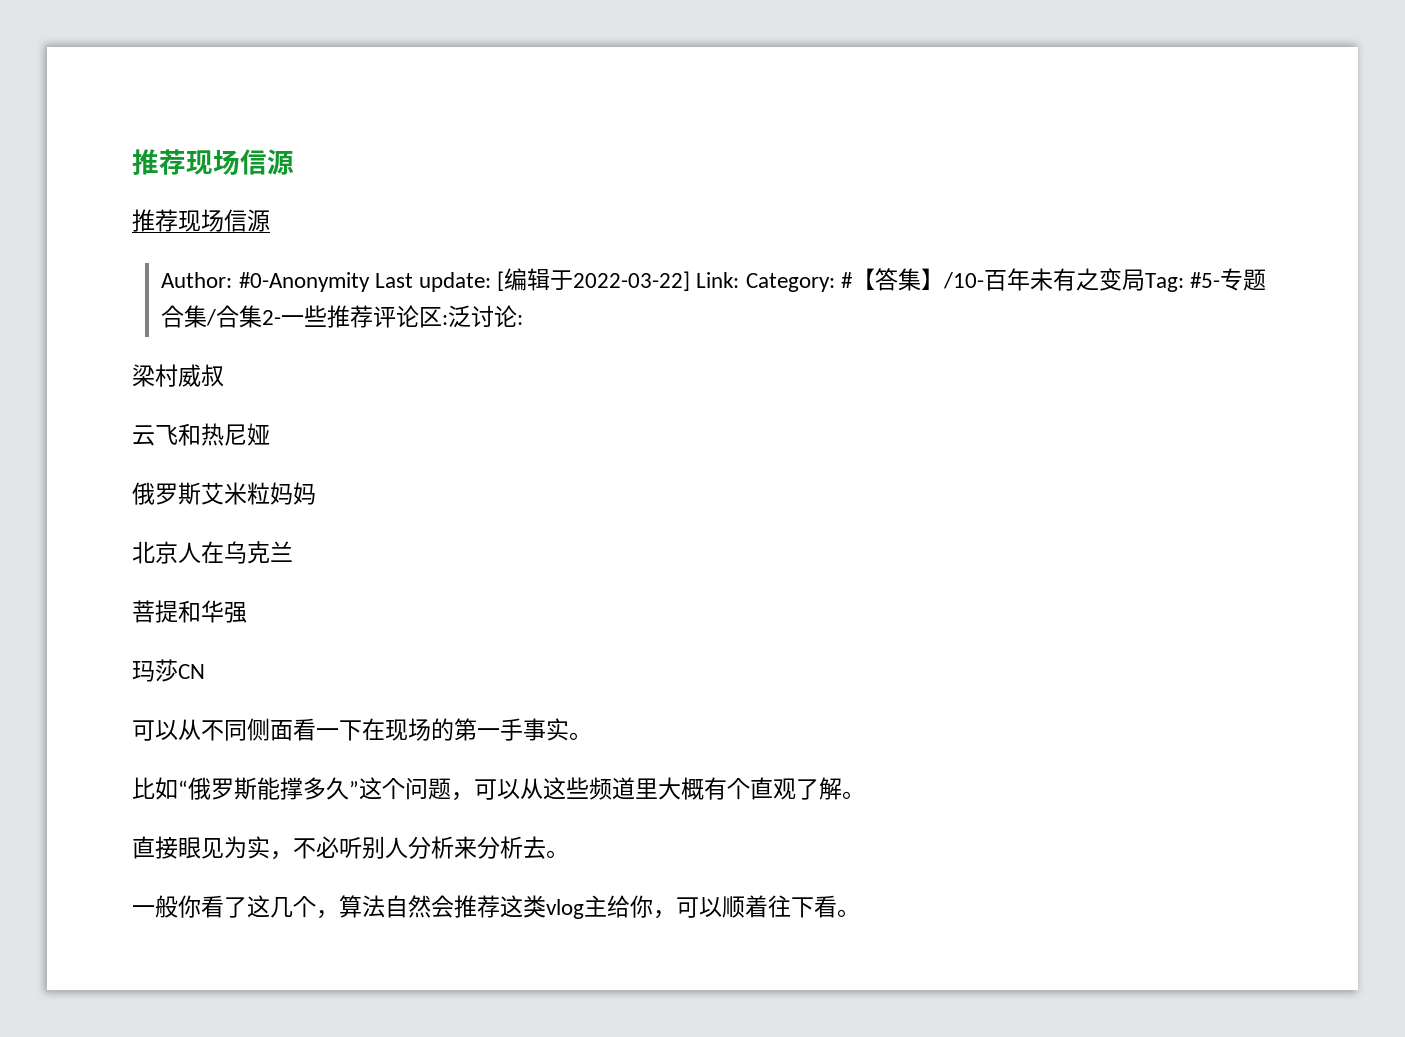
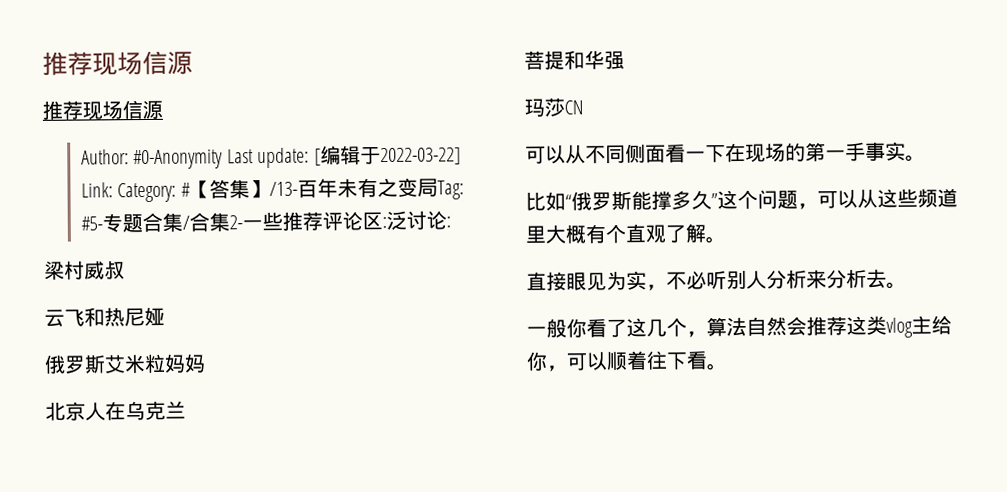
- Author: #0-Anonymity Last update: [编辑于2022-03-22] Link: Category: #【答集】/10-百年未有之变局Tag: #5-专题合集/合集2-一些推荐评论区:泛讨论:
+ Author: #0-Anonymity Last update: [编辑于2022-03-22] Link: Category: #【答集】/13-百年未有之变局Tag: #5-专题合集/合集2-一些推荐评论区:泛讨论:

